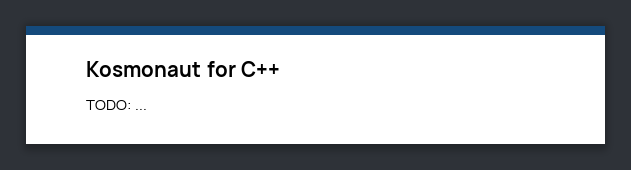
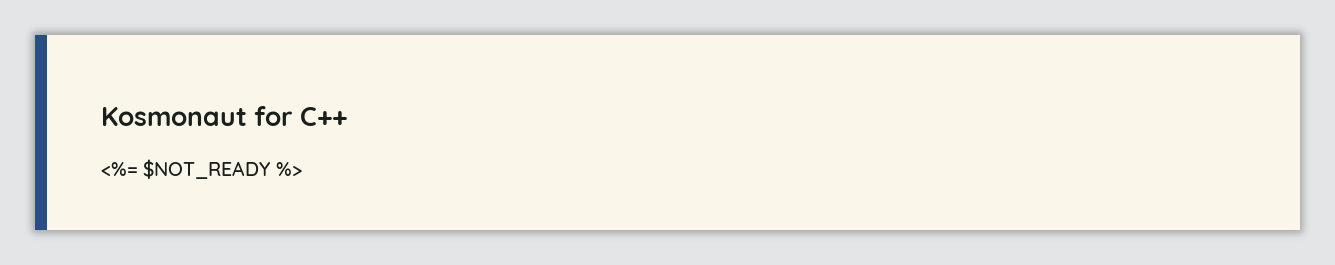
- TODO: ...
+ <%= $NOT_READY %>

